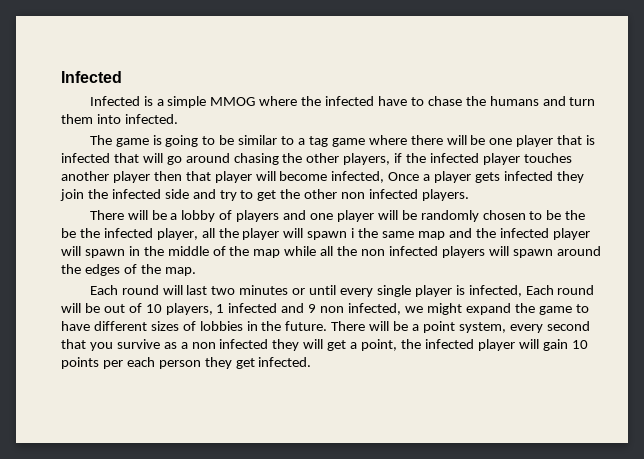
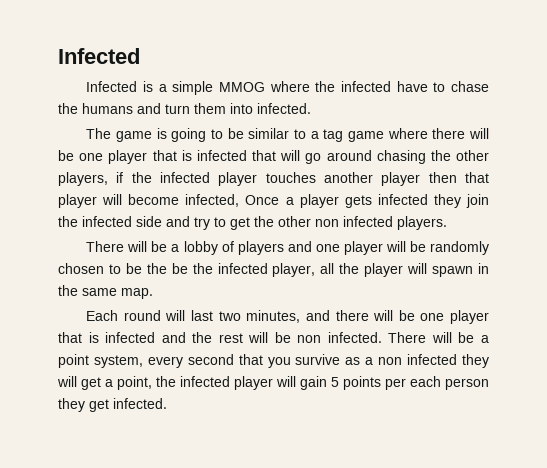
- There will be a lobby of players and one player will be randomly chosen to be the be the infected player, all the player will spawn i the same map and the infected player will spawn in the middle of the map while all the non infected players will spawn around the edges of the map.
+ There will be a lobby of players and one player will be randomly chosen to be the be the infected player, all the player will spawn in the same map.
- Each round will last two minutes or until every single player is infected, Each round will be out of 10 players, 1 infected and 9 non infected, we might expand the game to have different sizes of lobbies in the future.
+ Each round will last two minutes, and there will be one player that is infected and the rest will be non infected.
- There will be a point system, every second that you survive as a non infected they will get a point, the infected player will gain 10 points per each person they get infected.
+ There will be a point system, every second that you survive as a non infected they will get a point, the infected player will gain 5 points per each person they get infected.

